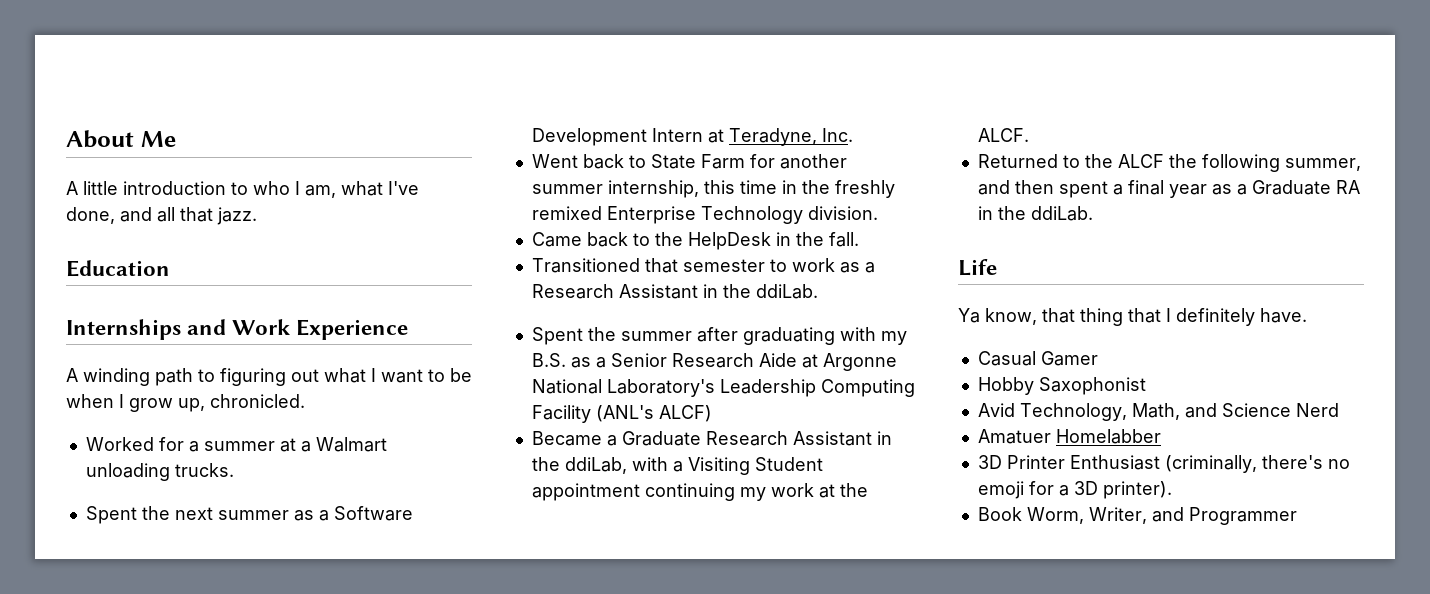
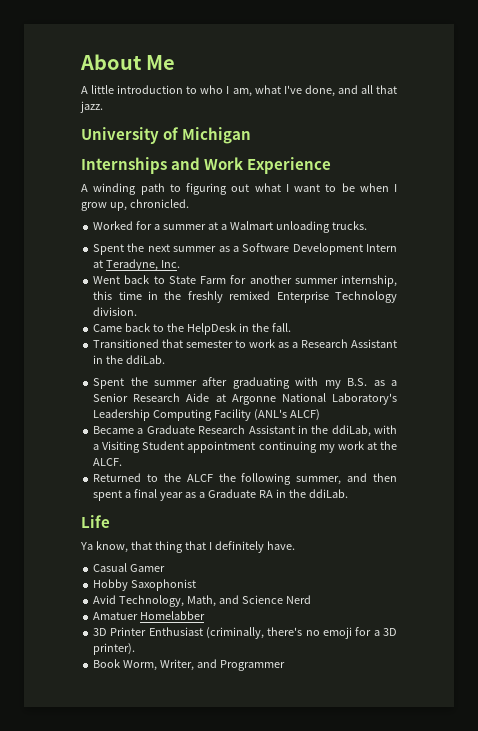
- Education
+ University of Michigan

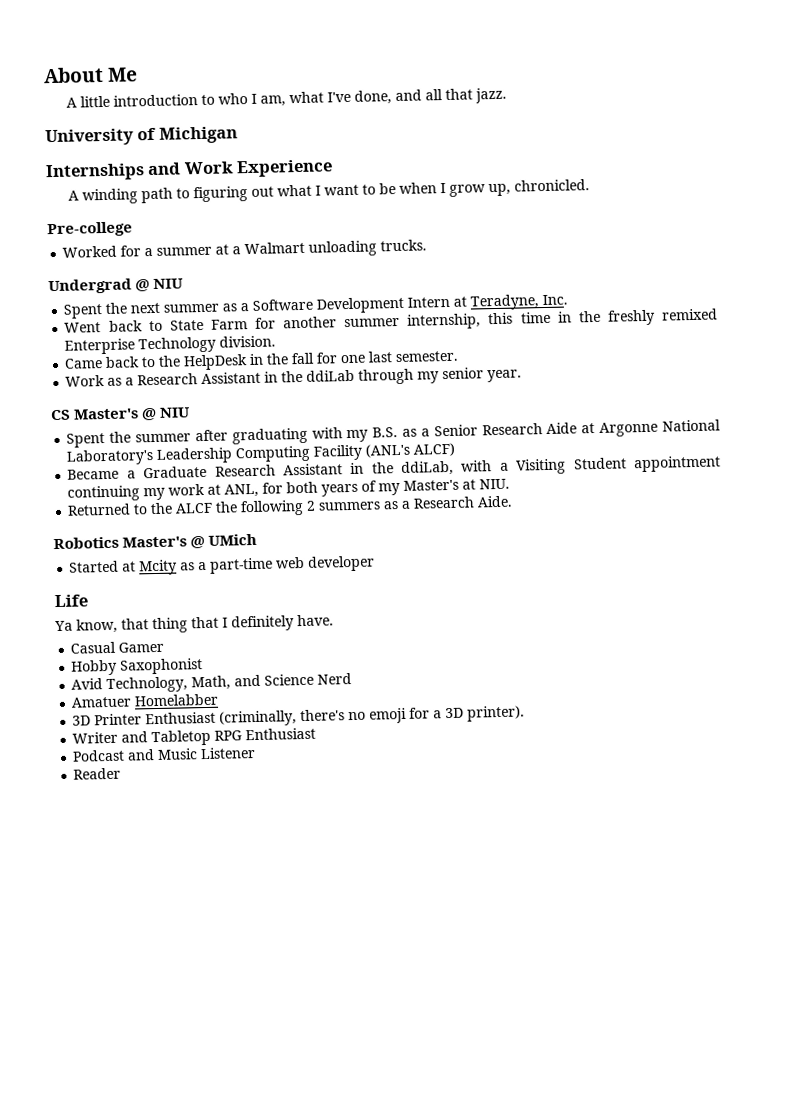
+ Pre-college
+ Undergrad @ NIU
- Came back to the HelpDesk in the fall.
- Transitioned that semester to work as a Research Assistant in the ddiLab.
+ Came back to the HelpDesk in the fall for one last semester.
+ Work as a Research Assistant in the ddiLab through my senior year.
+ CS Master's @ NIU
- Became a Graduate Research Assistant in the ddiLab, with a Visiting Student appointment continuing my work at the ALCF.
+ Became a Graduate Research Assistant in the ddiLab, with a Visiting Student appointment continuing my work at ANL, for both years of my Master's at NIU.
- Returned to the ALCF the following summer, and then spent a final year as a Graduate RA in the ddiLab.
+ Returned to the ALCF the following 2 summers as a Research Aide.
+ Robotics Master's @ UMich
+ Started at Mcity as a part-time web developer
- Book Worm, Writer, and Programmer
+ Writer and Tabletop RPG Enthusiast
+ Podcast and Music Listener
+ Reader

